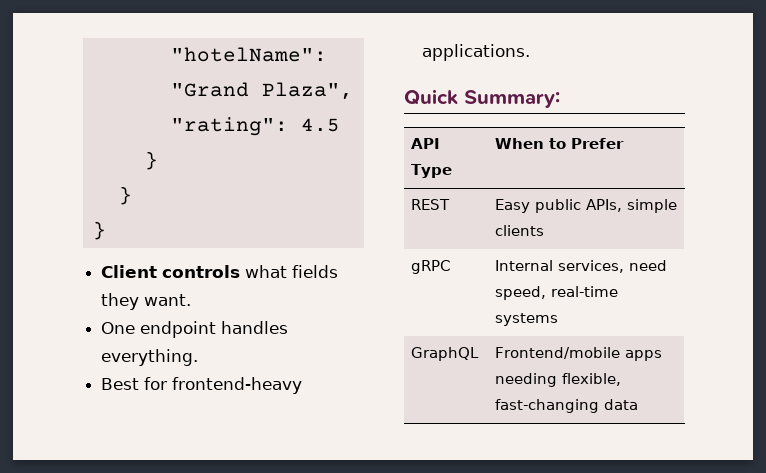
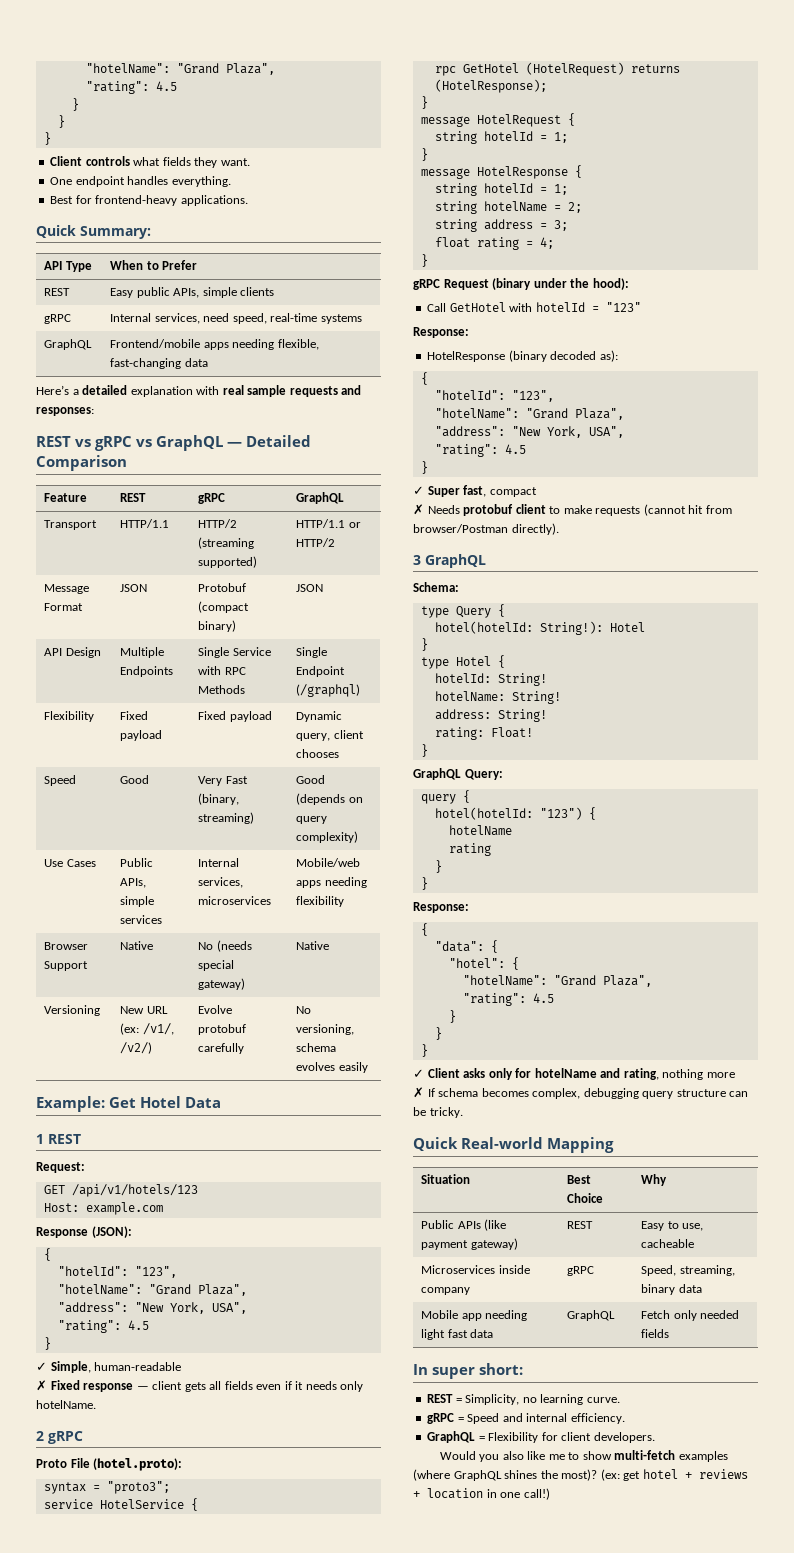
+ Here’s a detailed explanation with real sample requests and responses:
+ REST vs gRPC vs GraphQL — Detailed Comparison
+ Feature | REST | gRPC | GraphQL
+ Transport | HTTP/1.1 | HTTP/2 (streaming supported) | HTTP/1.1 or HTTP/2
+ Message Format | JSON | Protobuf (compact binary) | JSON
+ API Design | Multiple Endpoints | Single Service with RPC Methods | Single Endpoint (/graphql)
+ Flexibility | Fixed payload | Fixed payload | Dynamic query, client chooses
+ Speed | Good | Very Fast (binary, streaming) | Good (depends on query complexity)
+ Use Cases | Public APIs, simple services | Internal services, microservices | Mobile/web apps needing flexibility
+ Browser Support | Native | No (needs special gateway) | Native
+ Versioning | New URL (ex: /v1/, /v2/) | Evolve protobuf carefully | No versioning, schema evolves easily
+ Example: Get Hotel Data
+ 1 REST
+ Request:
+ GET /api/v1/hotels/123
+ Host: example.com
+ Response (JSON):
+ {
+ "hotelId": "123",
+ "hotelName": "Grand Plaza",
+ "address": "New York, USA",
+ "rating": 4.5
+ }
+ ✓ Simple, human-readable
+ ✗ Fixed response — client gets all fields even if it needs only hotelName.
+ 2 gRPC
+ Proto File (hotel.proto):
+ syntax = "proto3";
+ service HotelService {
+ rpc GetHotel (HotelRequest) returns (HotelResponse);
+ }
+ message HotelRequest {
+ string hotelId = 1;
+ }
+ message HotelResponse {
+ string hotelId = 1;
+ string hotelName = 2;
+ string address = 3;
+ float rating = 4;
+ }
+ gRPC Request (binary under the hood):
+ Call GetHotel with hotelId = "123"
+ Response:
+ HotelResponse (binary decoded as):
+ {
+ "hotelId": "123",
+ "hotelName": "Grand Plaza",
+ "address": "New York, USA",
+ "rating": 4.5
+ }
+ ✓ Super fast, compact
+ ✗ Needs protobuf client to make requests (cannot hit from browser/Postman directly).
+ 3 GraphQL
+ Schema:
+ type Query {
+ hotel(hotelId: String!): Hotel
+ }
+ type Hotel {
+ hotelId: String!
+ hotelName: String!
+ address: String!
+ rating: Float!
+ }
+ GraphQL Query:
+ query {
+ hotel(hotelId: "123") {
+ hotelName
+ rating
+ }
+ }
+ Response:
+ {
+ "data": {
+ "hotel": {
+ "hotelName": "Grand Plaza",
+ "rating": 4.5
+ }
+ }
+ }
+ ✓ Client asks only for hotelName and rating, nothing more
+ ✗ If schema becomes complex, debugging query structure can be tricky.
+ Quick Real-world Mapping
+ Situation | Best Choice | Why
+ Public APIs (like payment gateway) | REST | Easy to use, cacheable
+ Microservices inside company | gRPC | Speed, streaming, binary data
+ Mobile app needing light fast data | GraphQL | Fetch only needed fields
+ In super short:
+ REST = Simplicity, no learning curve.
+ gRPC = Speed and internal efficiency.
+ GraphQL = Flexibility for client developers.
+ Would you also like me to show multi-fetch examples (where GraphQL shines the most)? (ex: get hotel + reviews + location in one call!)

